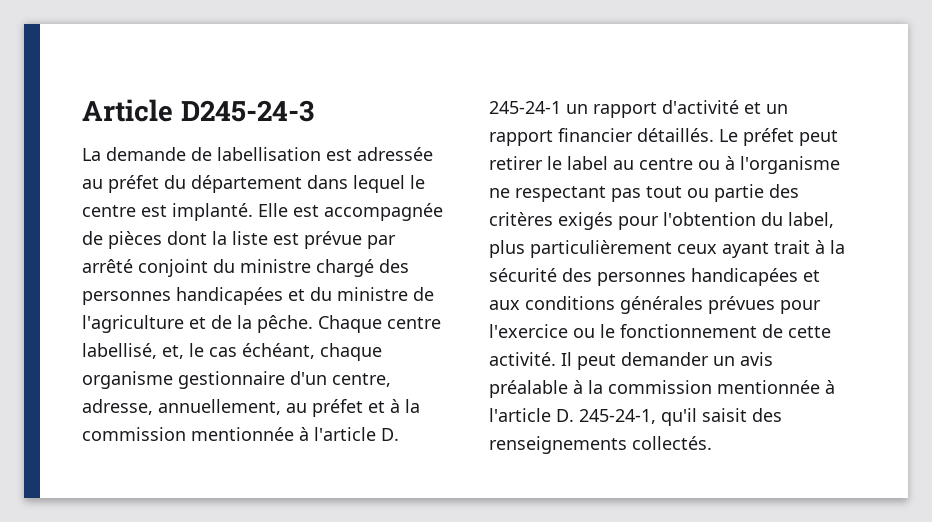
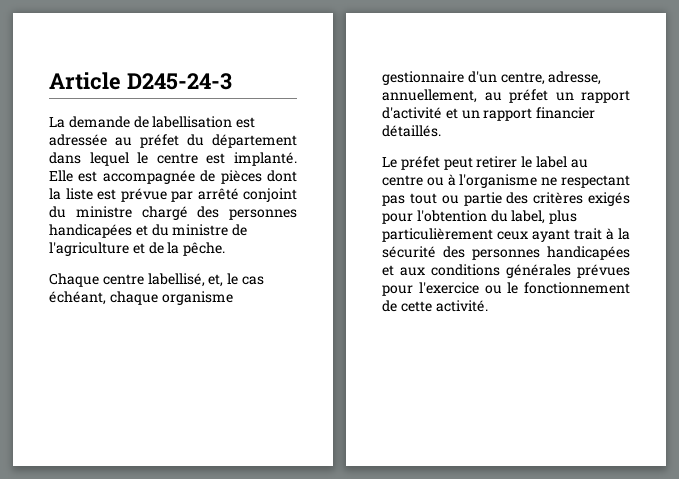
- Elle est accompagnée de pièces dont la liste est prévue par arrêté conjoint du ministre chargé des personnes handicapées et du ministre de l'agriculture et de la pêche. Chaque centre labellisé, et, le cas échéant, chaque organisme gestionnaire d'un centre, adresse, annuellement, au préfet et à la commission mentionnée à l'article D. 245-24-1 un rapport d'activité et un rapport financier détaillés. Le préfet peut retirer le label au centre ou à l'organisme ne respectant pas tout ou partie des critères exigés pour l'obtention du label, plus particulièrement ceux ayant trait à la sécurité des personnes handicapées et aux conditions générales prévues pour l'exercice ou le fonctionnement de cette activité. Il peut demander un avis préalable à la commission mentionnée à l'article D. 245-24-1, qu'il saisit des renseignements collectés.
+ Elle est accompagnée de pièces dont la liste est prévue par arrêté conjoint du ministre chargé des personnes handicapées et du ministre de l'agriculture et de la pêche.
+ Chaque centre labellisé, et, le cas échéant, chaque organisme gestionnaire d'un centre, adresse, annuellement, au préfet un rapport d'activité et un rapport financier détaillés.
+ Le préfet peut retirer le label au centre ou à l'organisme ne respectant pas tout ou partie des critères exigés pour l'obtention du label, plus particulièrement ceux ayant trait à la sécurité des personnes handicapées et aux conditions générales prévues pour l'exercice ou le fonctionnement de cette activité.

